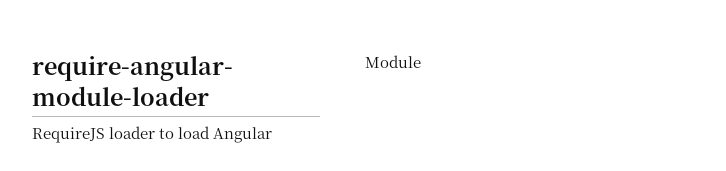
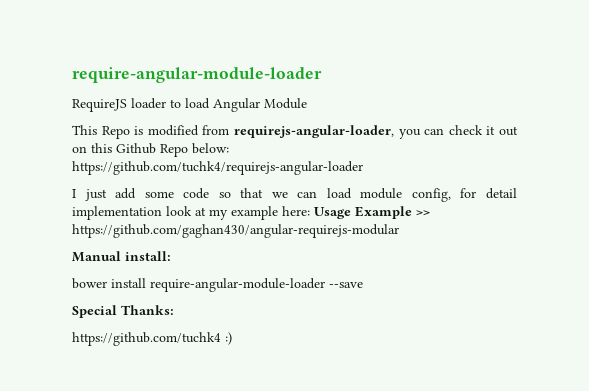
+ This Repo is modified from requirejs-angular-loader, you can check it out on this Github Repo below: https://github.com/tuchk4/requirejs-angular-loader
+ I just add some code so that we can load module config, for detail implementation look at my example here: Usage Example >> https://github.com/gaghan430/angular-requirejs-modular
+ Manual install:
+ bower install require-angular-module-loader --save
+ Special Thanks:
+ https://github.com/tuchk4 :)

